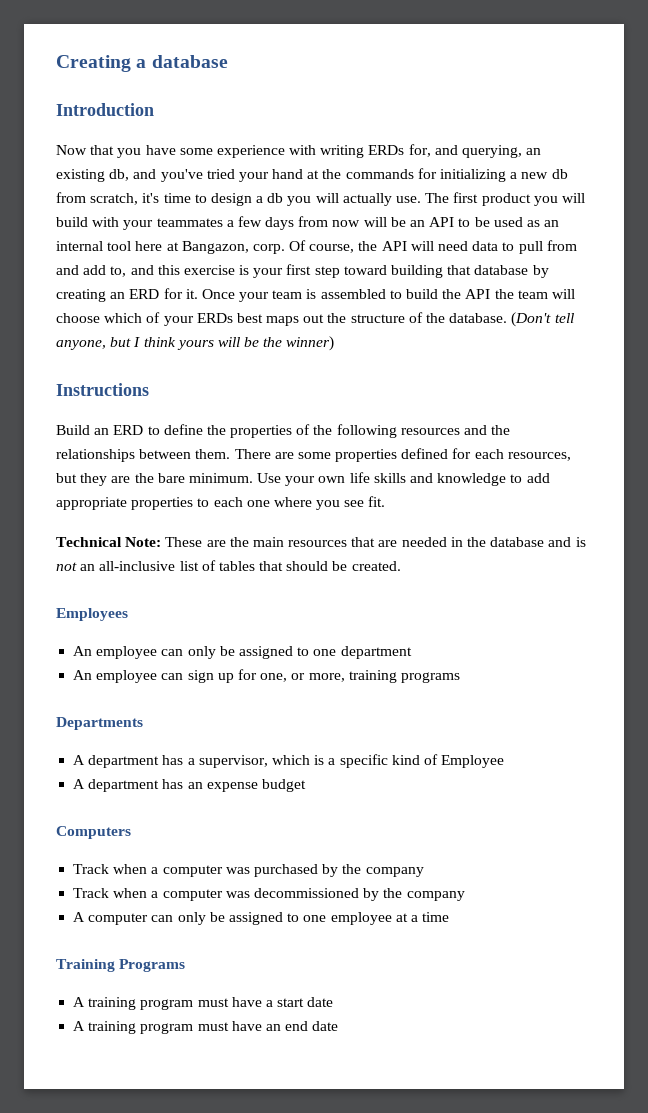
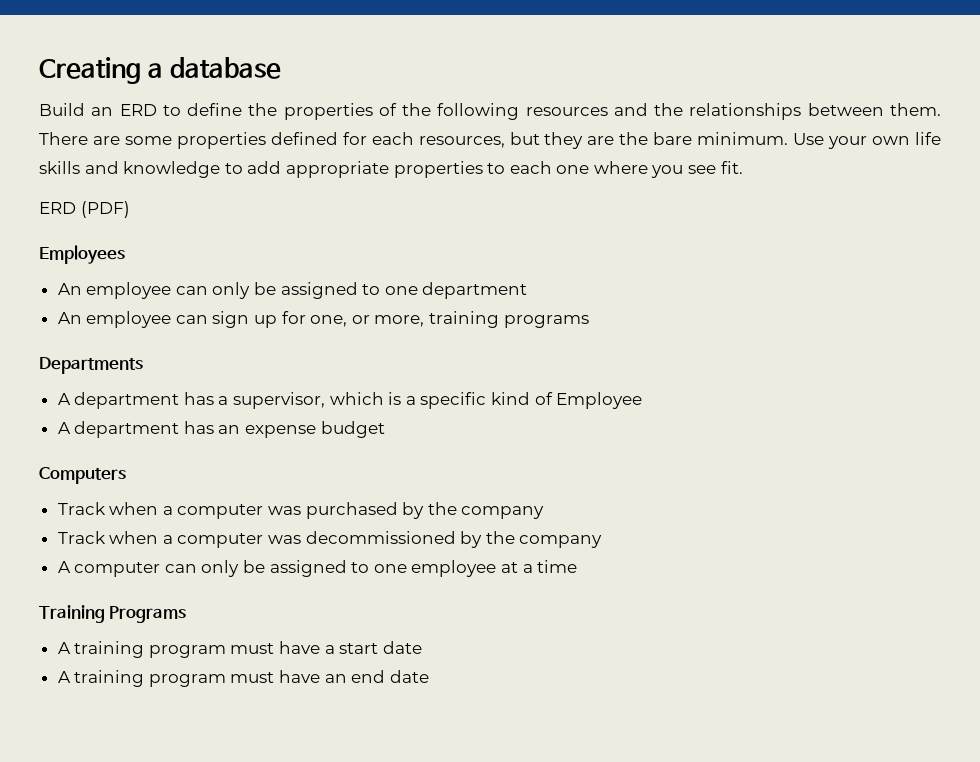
- Introduction
- Now that you have some experience with writing ERDs for, and querying, an existing db, and you've tried your hand at the commands for initializing a new db from scratch, it's time to design a db you will actually use. The first product you will build with your teammates a few days from now will be an API to be used as an internal tool here at Bangazon, corp. Of course, the API will need data to pull from and add to, and this exercise is your first step toward building that database by creating an ERD for it. Once your team is assembled to build the API the team will choose which of your ERDs best maps out the structure of the database. (Don't tell anyone, but I think yours will be the winner)
- Instructions
- Technical Note: These are the main resources that are needed in the database and is not an all-inclusive list of tables that should be created.
+ ERD (PDF)

